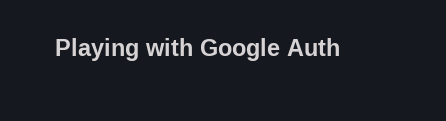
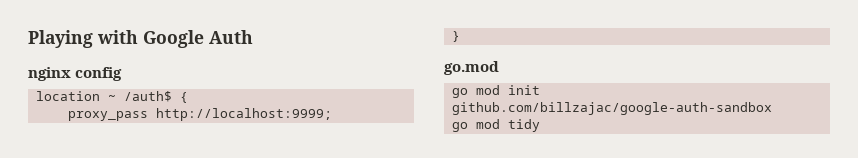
+ nginx config
+ location ~ /auth$ {
+ proxy_pass http://localhost:9999;
+ }
+ go.mod
+ go mod init github.com/billzajac/google-auth-sandbox
+ go mod tidy

